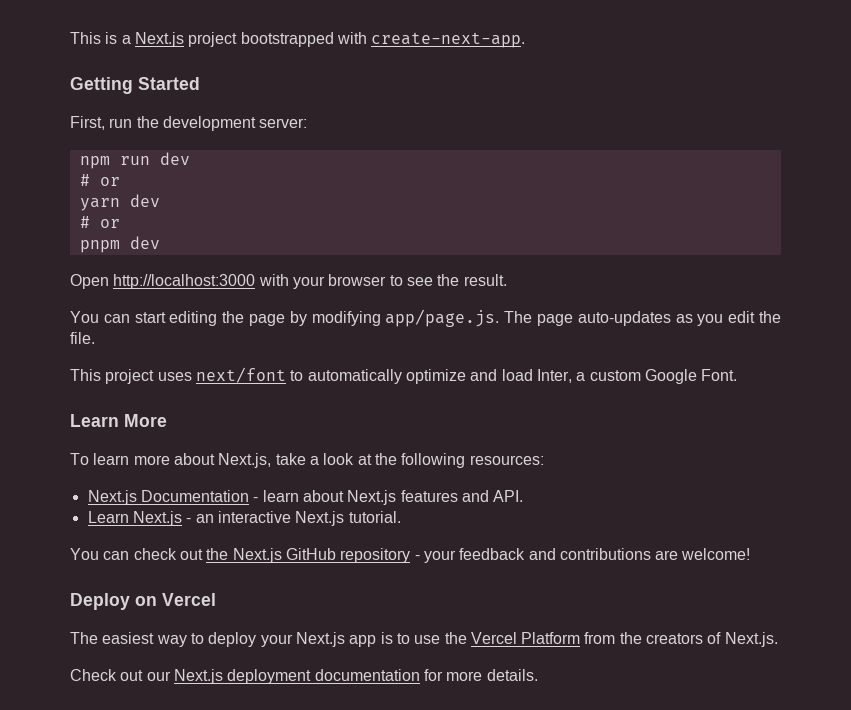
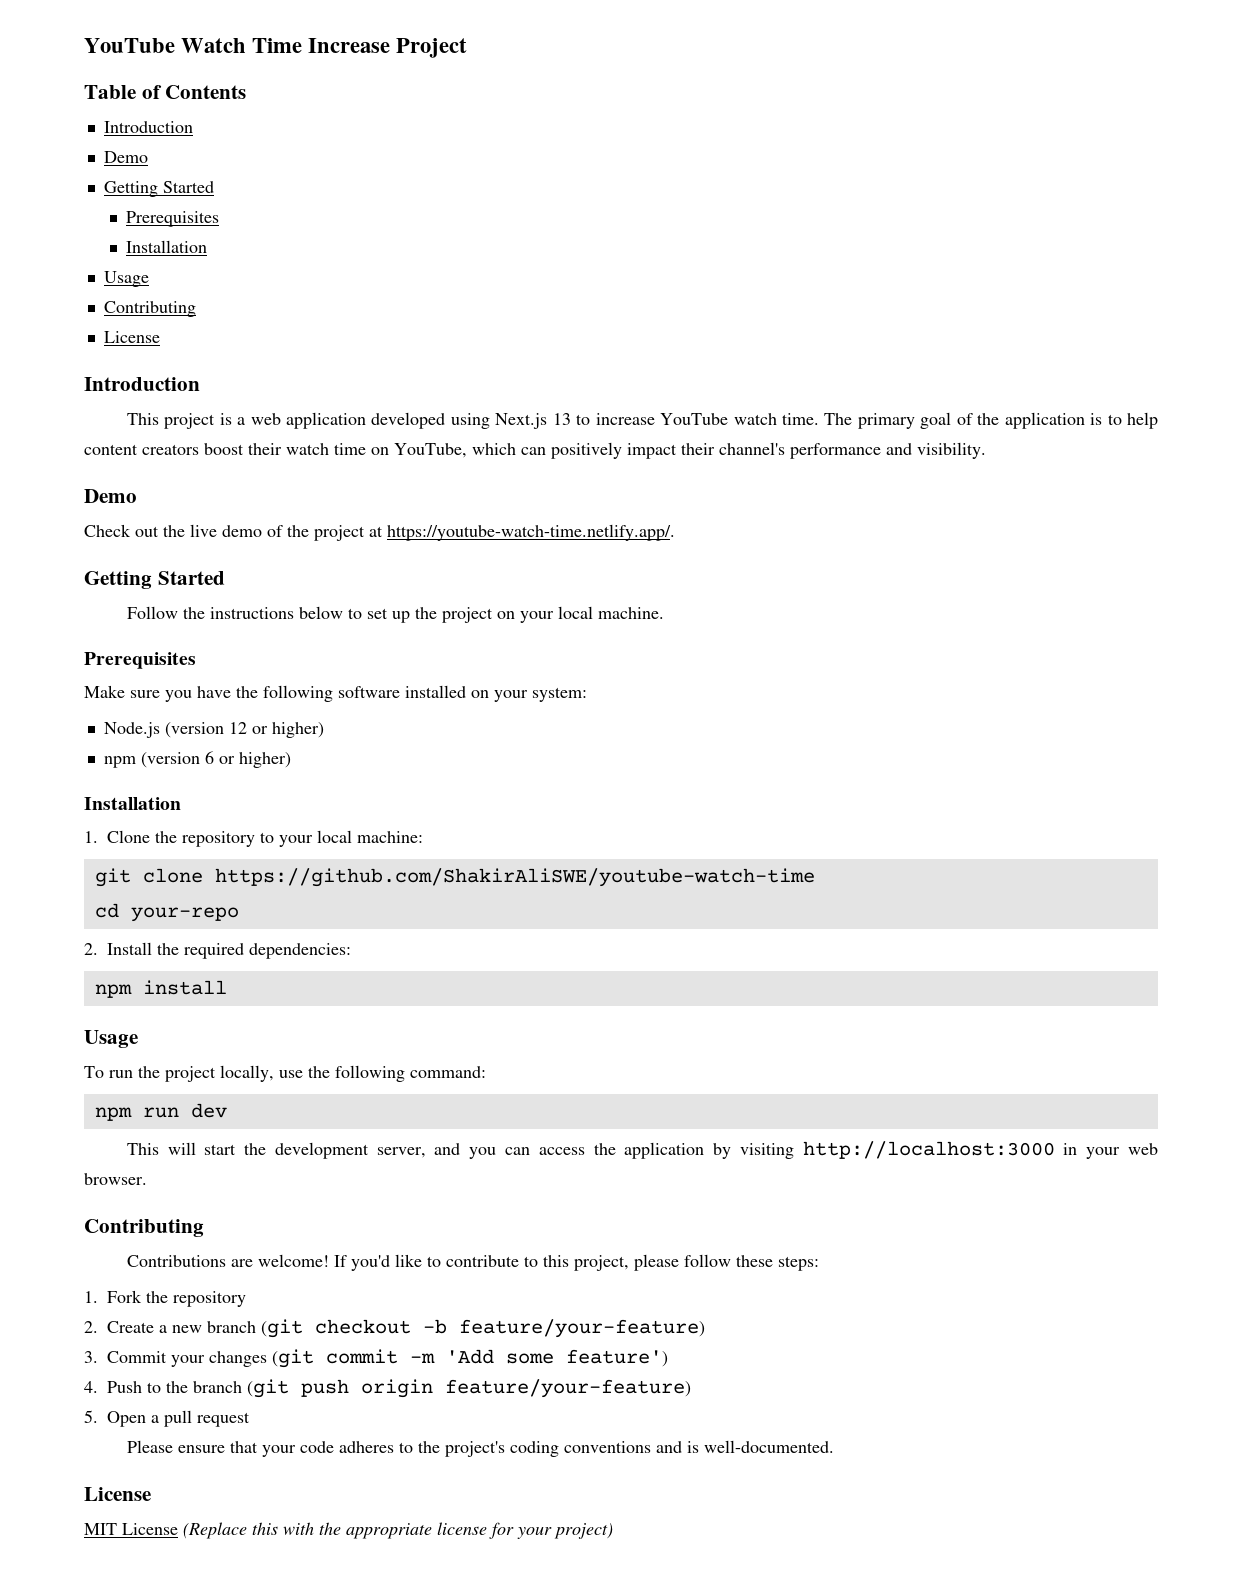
- This is a Next.js project bootstrapped with create-next-app.
+ YouTube Watch Time Increase Project
+ Table of Contents
+ Introduction
+ Demo
  Getting Started
- First, run the development server:
+ Prerequisites
+ Installation
+ Usage
+ Contributing
+ License
+ Introduction
+ This project is a web application developed using Next.js 13 to increase YouTube watch time. The primary goal of the application is to help content creators boost their watch time on YouTube, which can positively impact their channel's performance and visibility.
+ Demo
+ Check out the live demo of the project at https://youtube-watch-time.netlify.app/.
+ Getting Started
+ Follow the instructions below to set up the project on your local machine.
+ Prerequisites
+ Make sure you have the following software installed on your system:
+ Node.js (version 12 or higher)
+ npm (version 6 or higher)
+ Installation
+ 1. Clone the repository to your local machine:
+ git clone https://github.com/ShakirAliSWE/youtube-watch-time
+ cd your-repo
+ 2. Install the required dependencies:
+ npm install
+ Usage
+ To run the project locally, use the following command:
  npm run dev
- # or
- yarn dev
- # or
- pnpm dev
- Open http://localhost:3000 with your browser to see the result.
- You can start editing the page by modifying app/page.js. The page auto-updates as you edit the file.
- This project uses next/font to automatically optimize and load Inter, a custom Google Font.
- Learn More
- To learn more about Next.js, take a look at the following resources:
- Next.js Documentation - learn about Next.js features and API.
- Learn Next.js - an interactive Next.js tutorial.
- You can check out the Next.js GitHub repository - your feedback and contributions are welcome!
- Deploy on Vercel
- The easiest way to deploy your Next.js app is to use the Vercel Platform from the creators of Next.js.
- Check out our Next.js deployment documentation for more details.
+ This will start the development server, and you can access the application by visiting http://localhost:3000 in your web browser.
+ Contributing
+ Contributions are welcome! If you'd like to contribute to this project, please follow these steps:
+ 1. Fork the repository
+ 2. Create a new branch (git checkout -b feature/your-feature)
+ 3. Commit your changes (git commit -m 'Add some feature')
+ 4. Push to the branch (git push origin feature/your-feature)
+ 5. Open a pull request
+ Please ensure that your code adheres to the project's coding conventions and is well-documented.
+ License
+ MIT License (Replace this with the appropriate license for your project)

